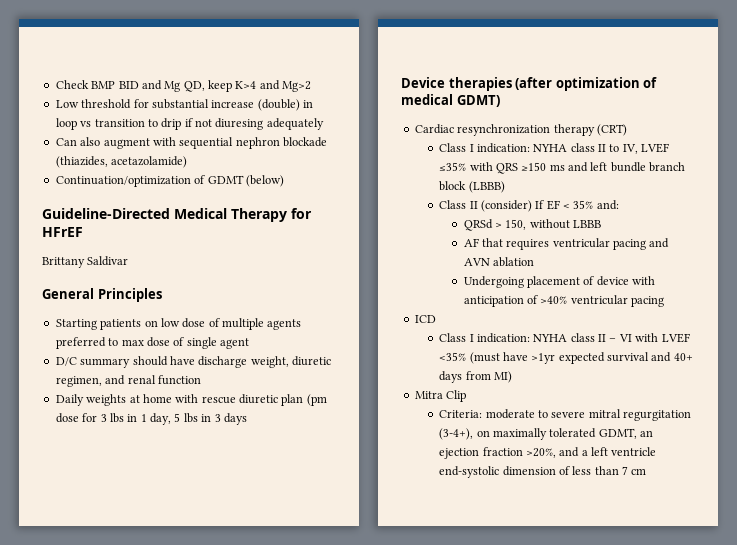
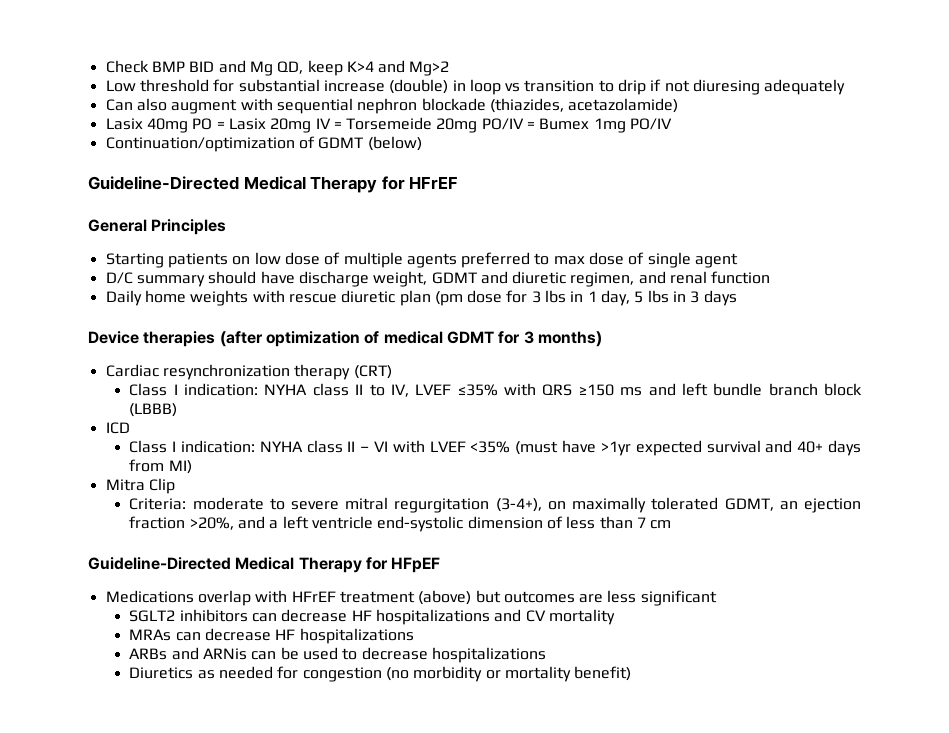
+ Lasix 40mg PO = Lasix 20mg IV = Torsemeide 20mg PO/IV = Bumex 1mg PO/IV
- Brittany Saldivar
- D/C summary should have discharge weight, diuretic regimen, and renal function
+ D/C summary should have discharge weight, GDMT and diuretic regimen, and renal function
- Daily weights at home with rescue diuretic plan (pm dose for 3 lbs in 1 day, 5 lbs in 3 days
+ Daily home weights with rescue diuretic plan (pm dose for 3 lbs in 1 day, 5 lbs in 3 days
- Device therapies (after optimization of medical GDMT)
+ Device therapies (after optimization of medical GDMT for 3 months)
- Class II (consider) If EF < 35% and:
- QRSd > 150, without LBBB
- AF that requires ventricular pacing and AVN ablation
- Undergoing placement of device with anticipation of >40% ventricular pacing
+ Guideline-Directed Medical Therapy for HFpEF
+ Medications overlap with HFrEF treatment (above) but outcomes are less significant
+ SGLT2 inhibitors can decrease HF hospitalizations and CV mortality
+ MRAs can decrease HF hospitalizations
+ ARBs and ARNis can be used to decrease hospitalizations
+ Diuretics as needed for congestion (no morbidity or mortality benefit)

